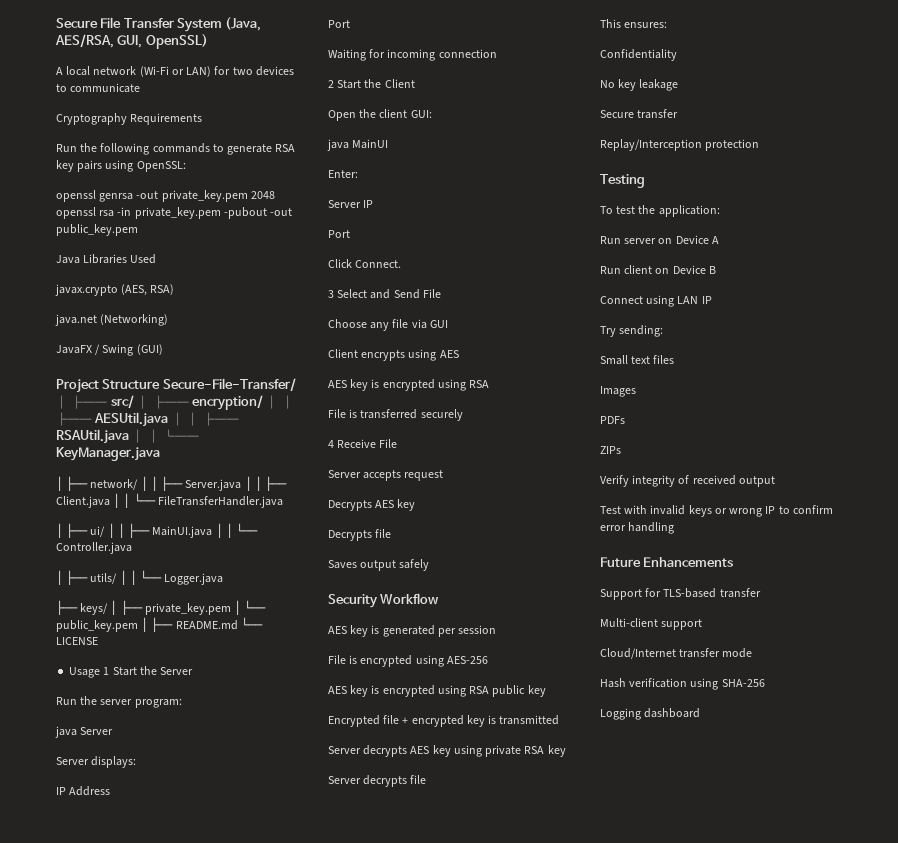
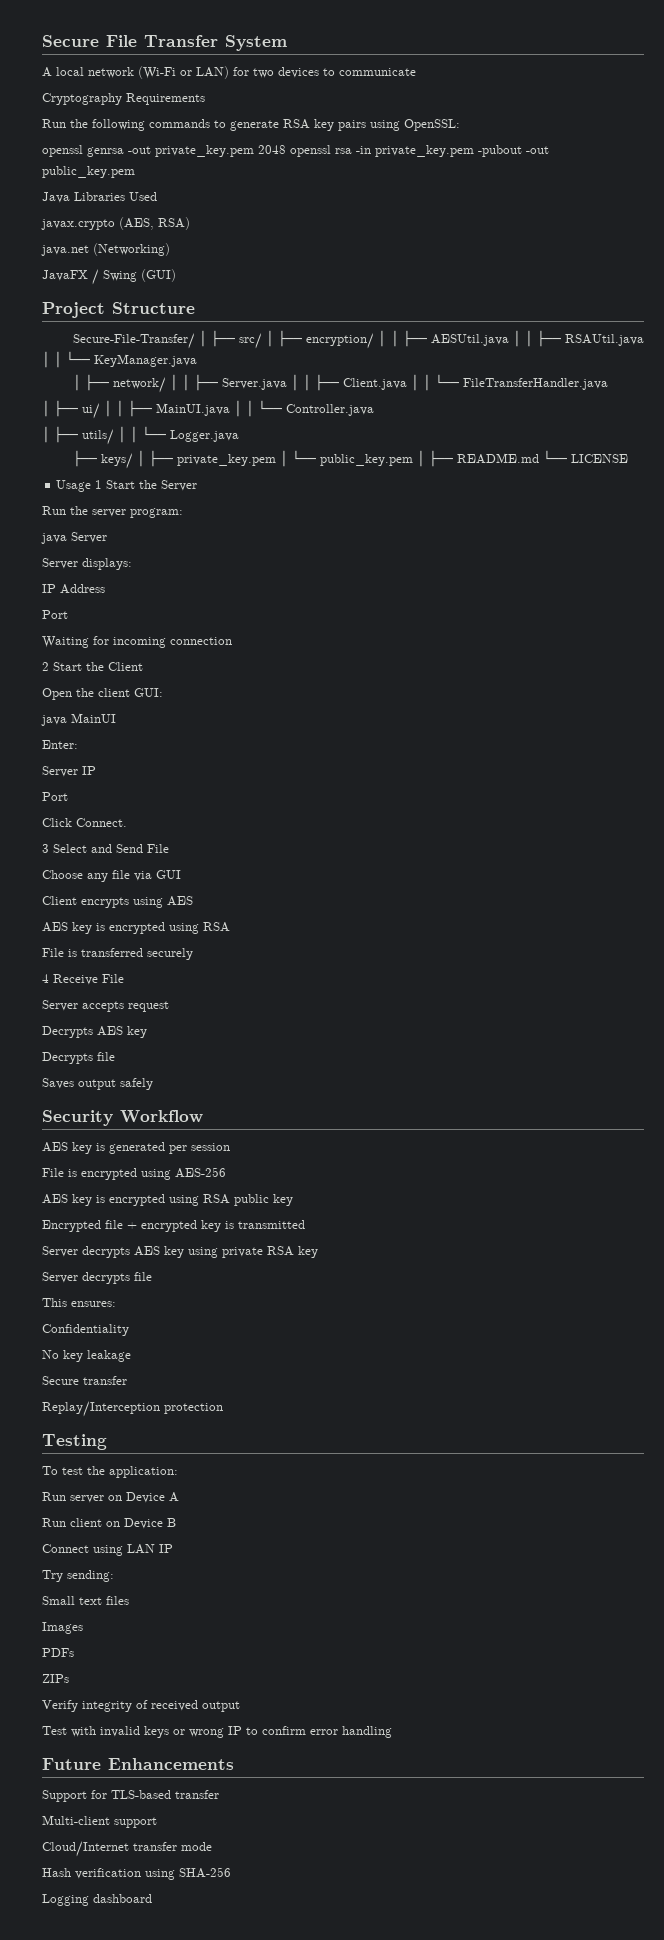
- Secure File Transfer System (Java, AES/RSA, GUI, OpenSSL)
+ Secure File Transfer System
- Project Structure Secure-File-Transfer/ │ ├── src/ │ ├── encryption/ │ │ ├── AESUtil.java │ │ ├── RSAUtil.java │ │ └── KeyManager.java
+ Project Structure
+ Secure-File-Transfer/ │ ├── src/ │ ├── encryption/ │ │ ├── AESUtil.java │ │ ├── RSAUtil.java │ │ └── KeyManager.java

